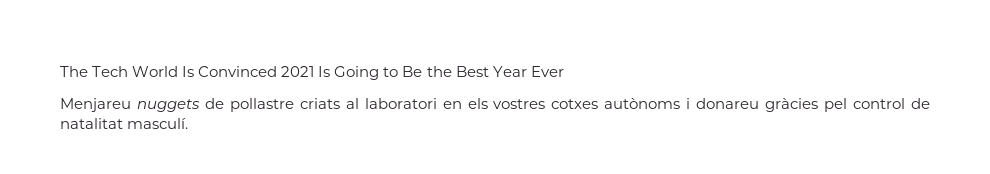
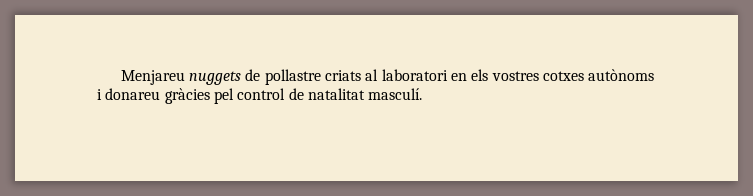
- The Tech World Is Convinced 2021 Is Going to Be the Best Year Ever

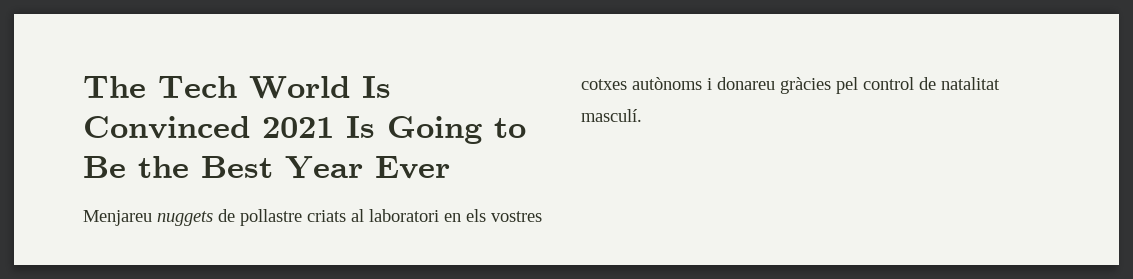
+ The Tech World Is Convinced 2021 Is Going to Be the Best Year Ever

